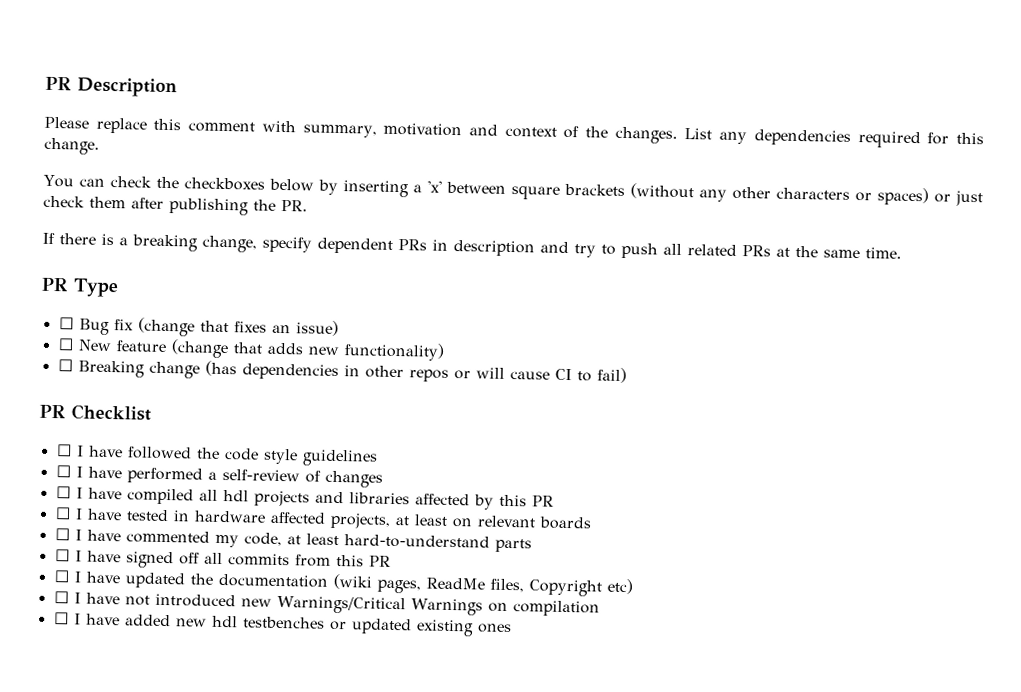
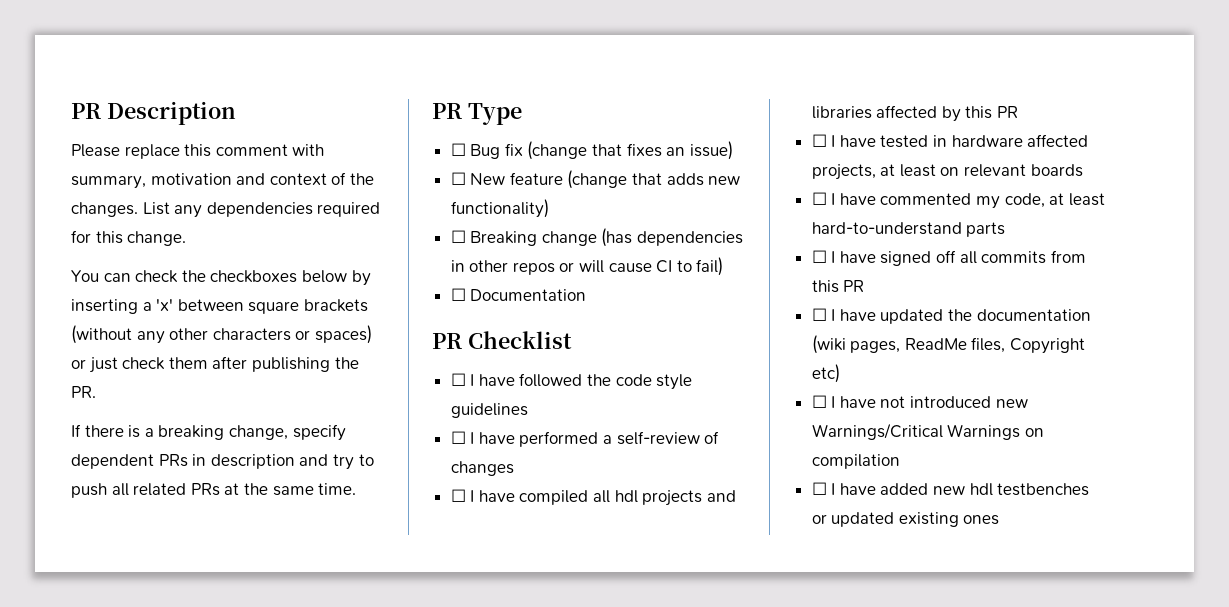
+ ☐ Documentation

